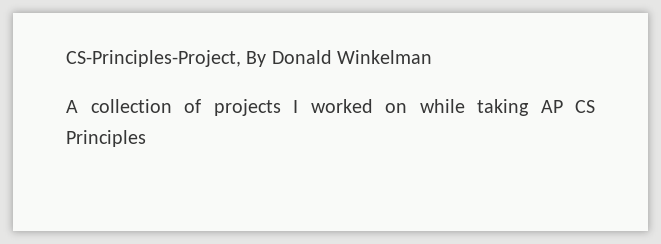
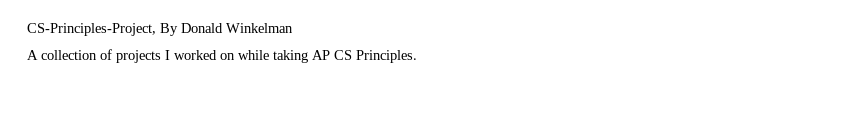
- A collection of projects I worked on while taking AP CS Principles
+ A collection of projects I worked on while taking AP CS Principles.

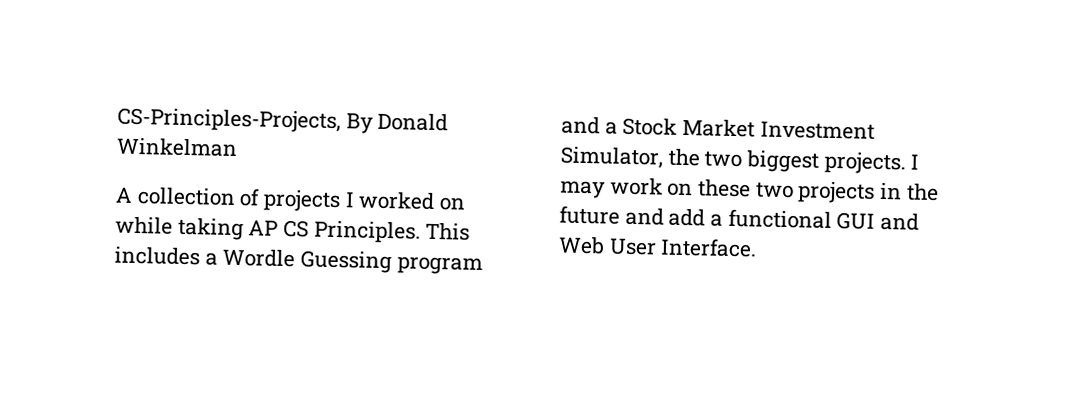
- CS-Principles-Project, By Donald Winkelman
+ CS-Principles-Projects, By Donald Winkelman
+ This includes a Wordle Guessing program and a Stock Market Investment Simulator, the two biggest projects. I may work on these two projects in the future and add a functional GUI and Web User Interface.

